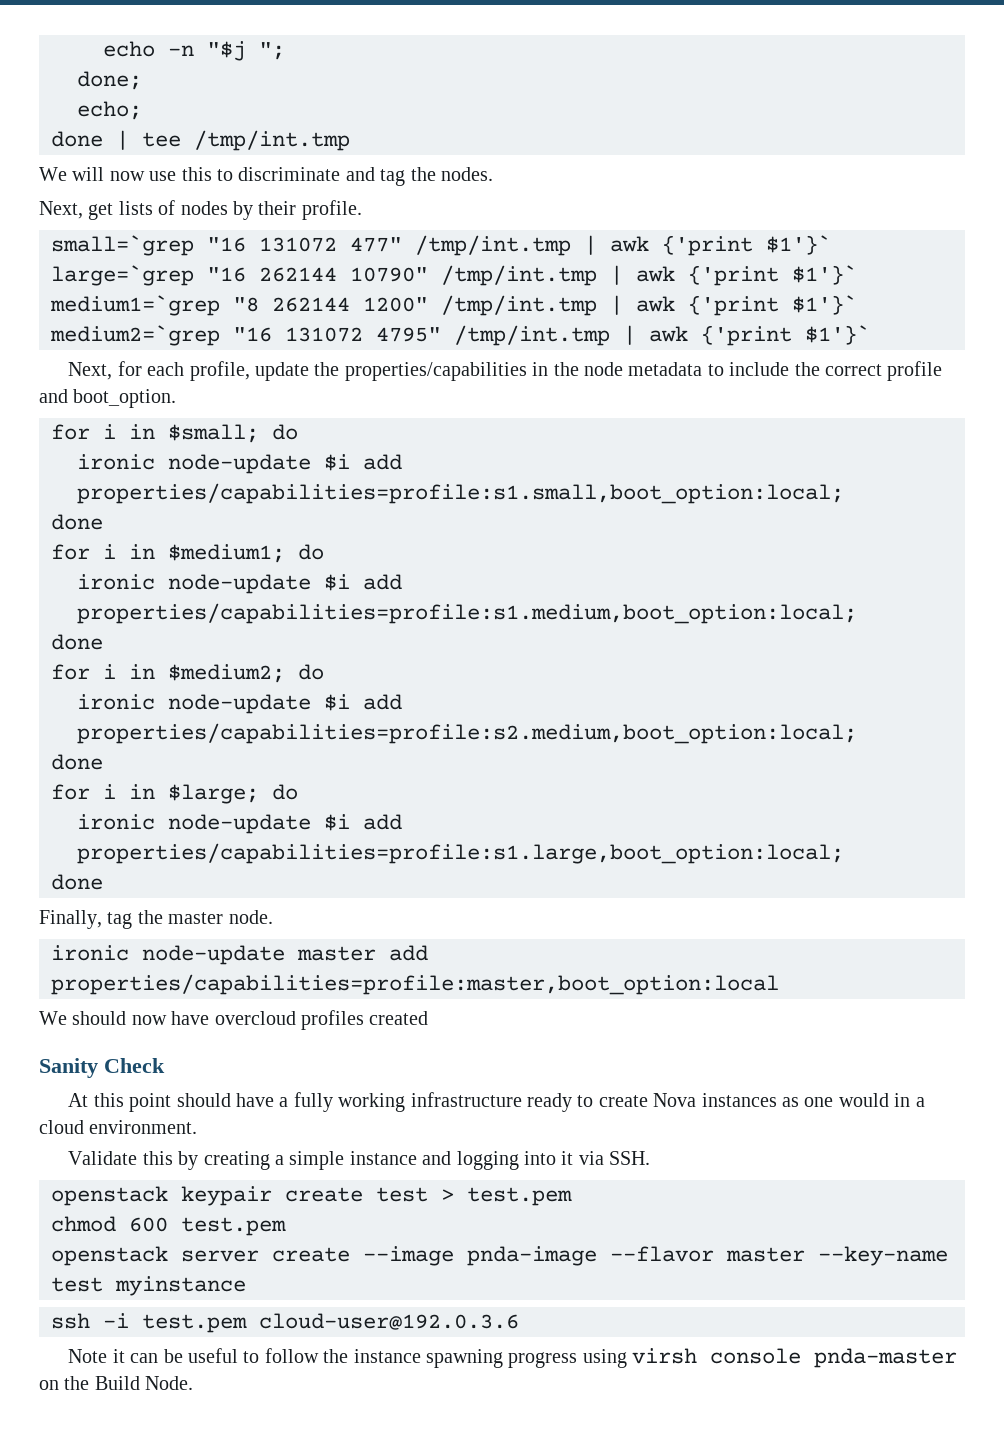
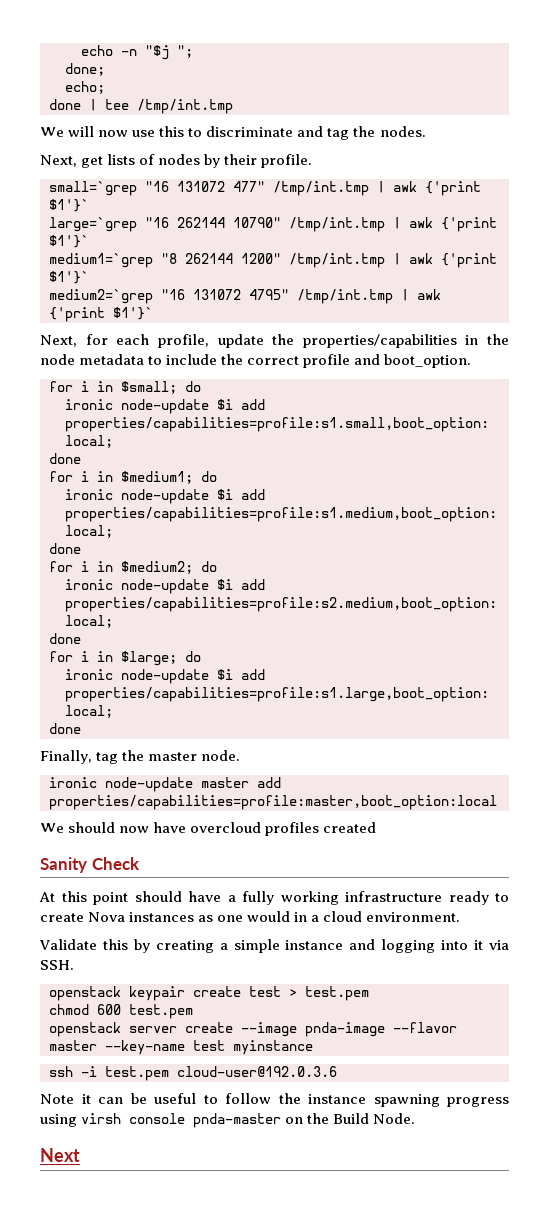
+ Next

